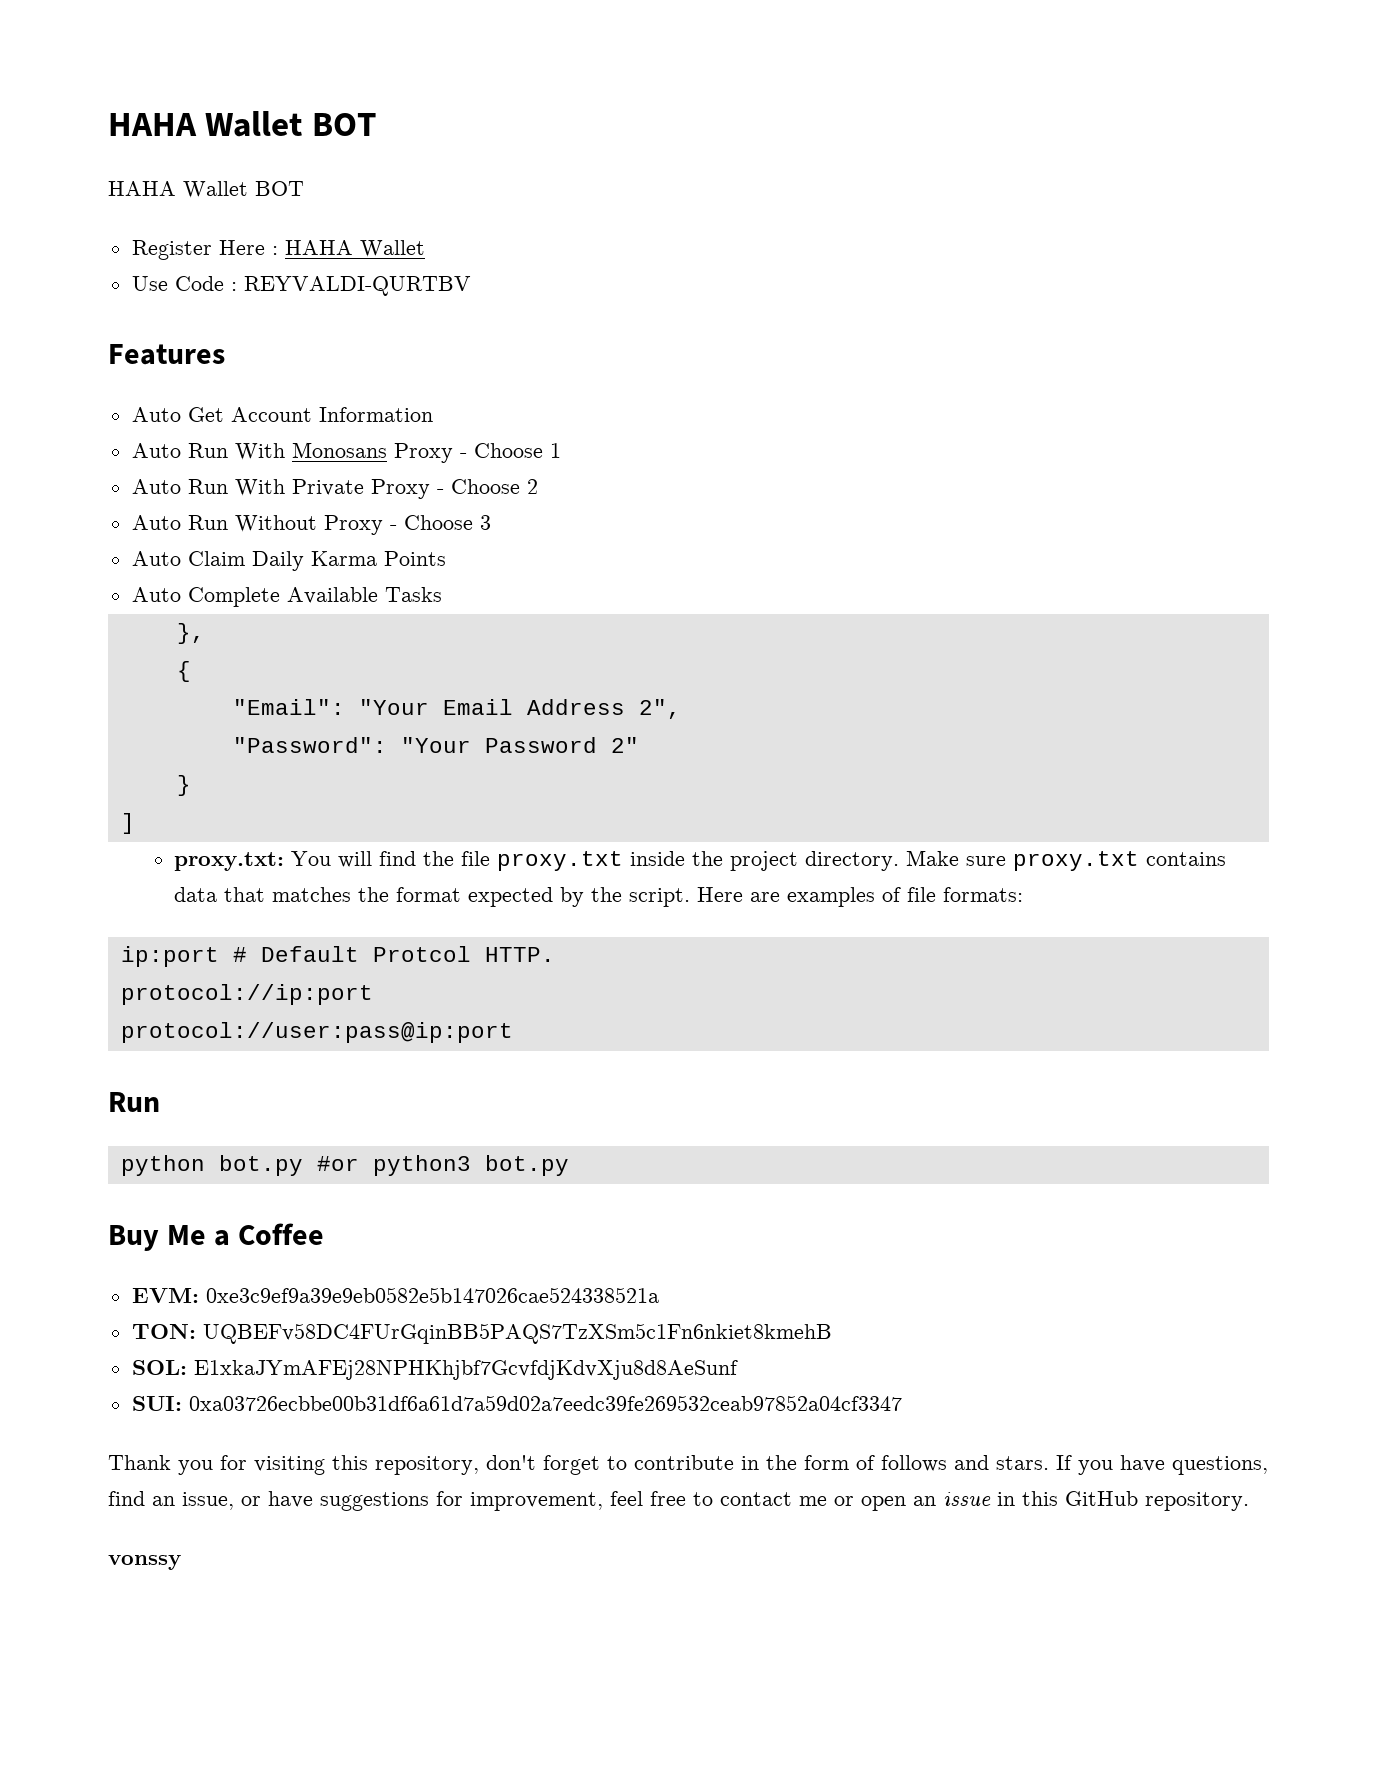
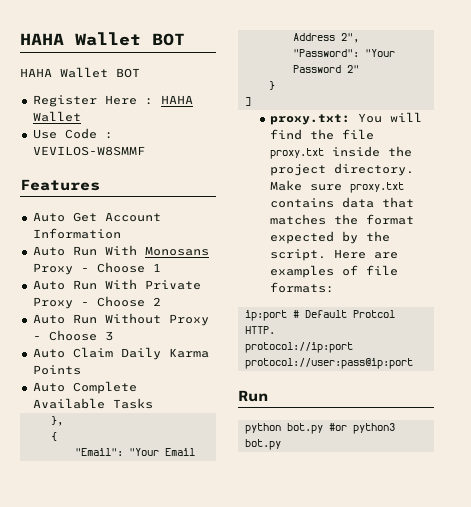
- Use Code : REYVALDI-QURTBV
+ Use Code : VEVILOS-W8SMMF
- Buy Me a Coffee
- EVM: 0xe3c9ef9a39e9eb0582e5b147026cae524338521a
- TON: UQBEFv58DC4FUrGqinBB5PAQS7TzXSm5c1Fn6nkiet8kmehB
- SOL: E1xkaJYmAFEj28NPHKhjbf7GcvfdjKdvXju8d8AeSunf
- SUI: 0xa03726ecbbe00b31df6a61d7a59d02a7eedc39fe269532ceab97852a04cf3347
- Thank you for visiting this repository, don't forget to contribute in the form of follows and stars. If you have questions, find an issue, or have suggestions for improvement, feel free to contact me or open an issue in this GitHub repository.
- vonssy

